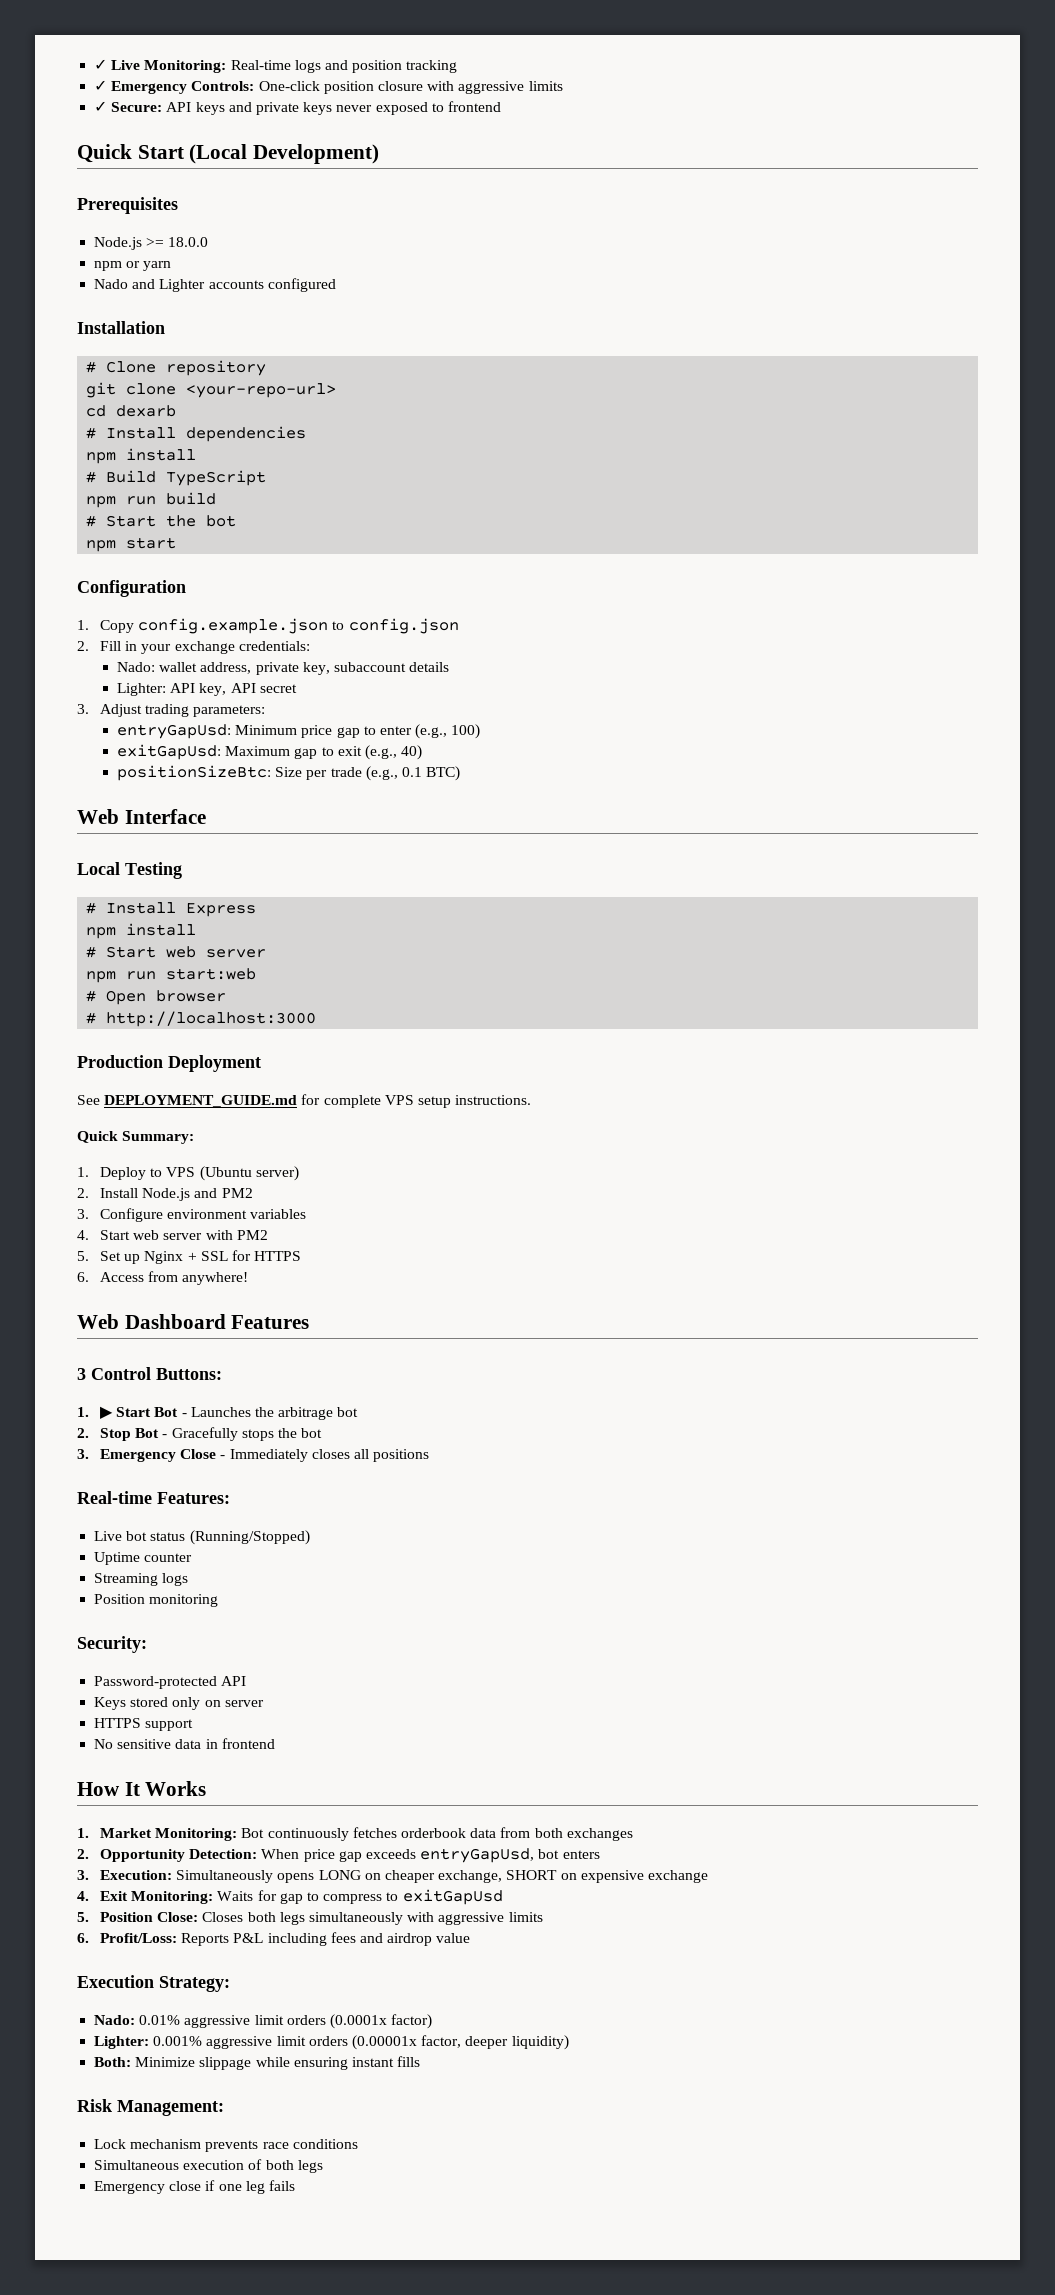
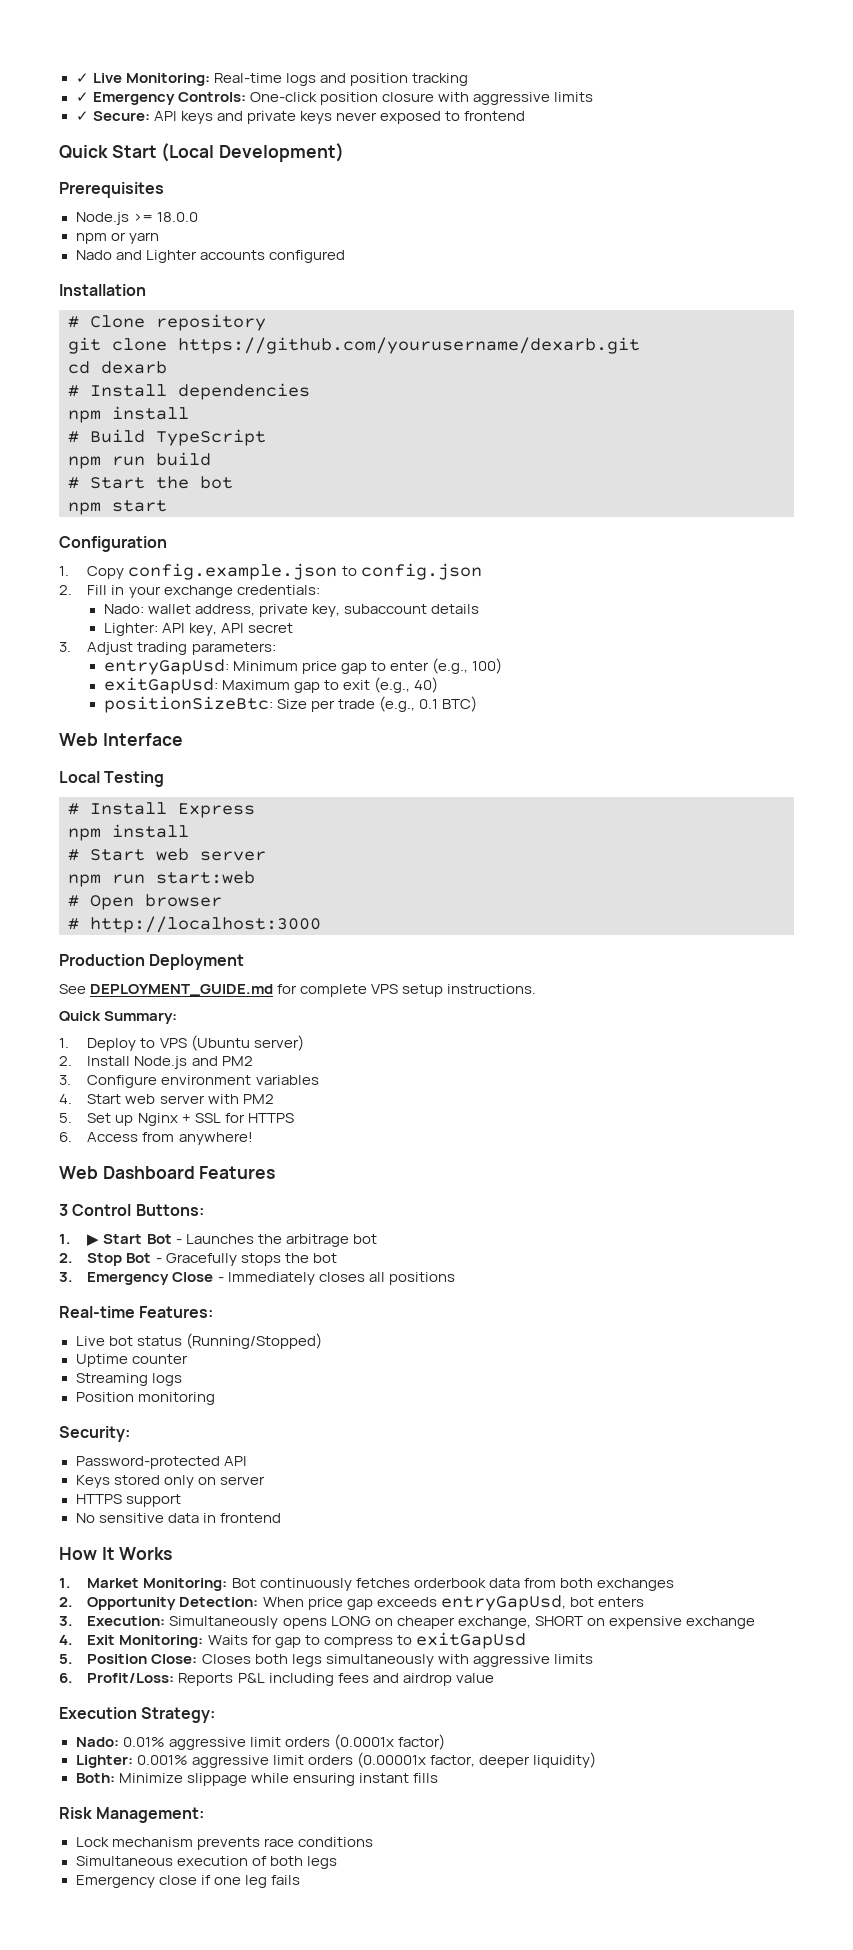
- git clone <your-repo-url>
+ git clone https://github.com/yourusername/dexarb.git

